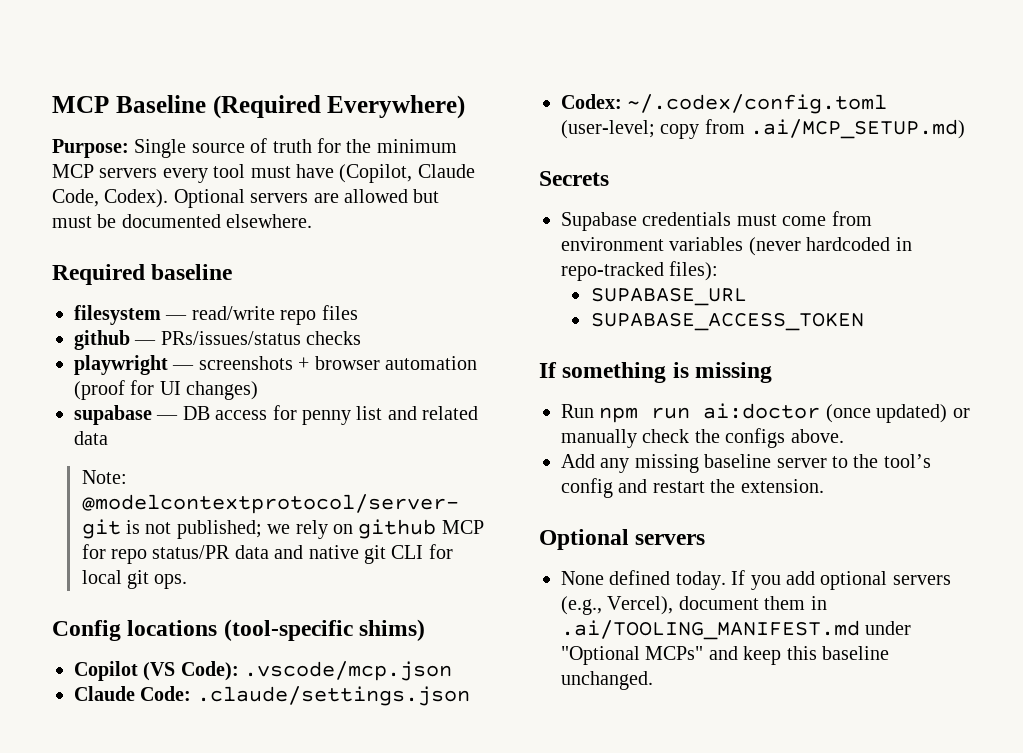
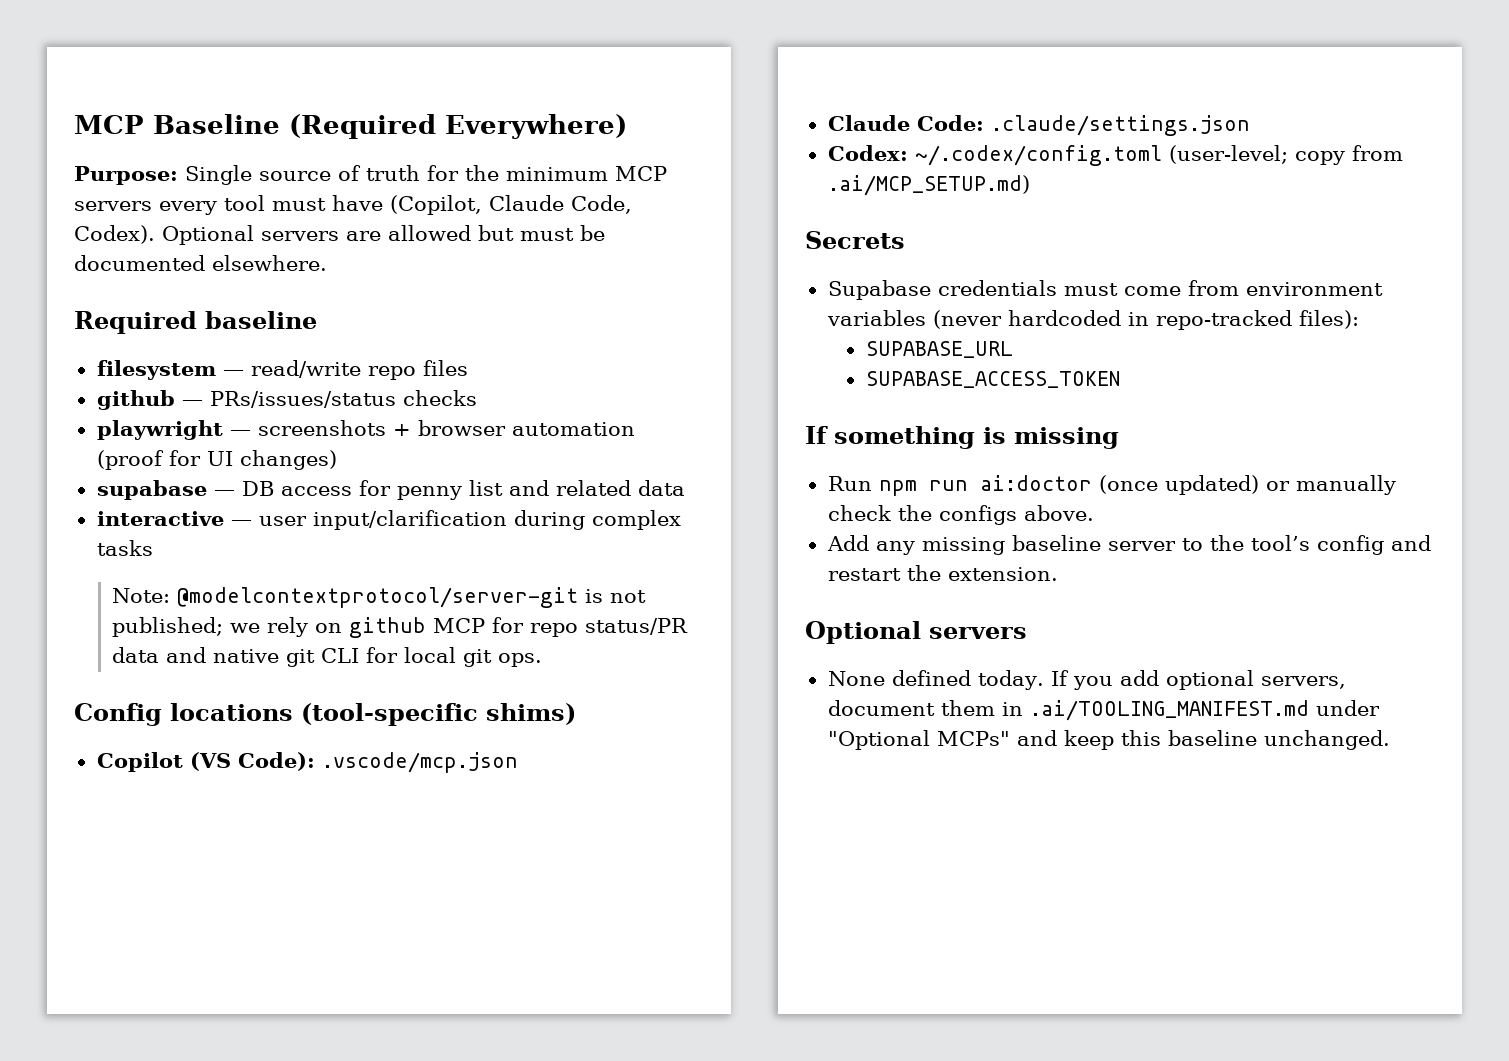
+ interactive — user input/clarification during complex tasks
- If you add optional servers (e.g., Vercel), document them in .ai/TOOLING_MANIFEST.md under "Optional MCPs" and keep this baseline unchanged.
+ If you add optional servers, document them in .ai/TOOLING_MANIFEST.md under "Optional MCPs" and keep this baseline unchanged.

